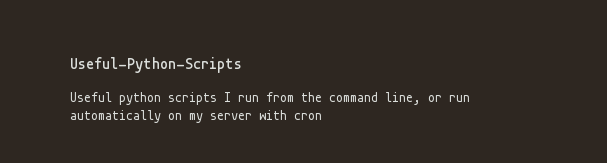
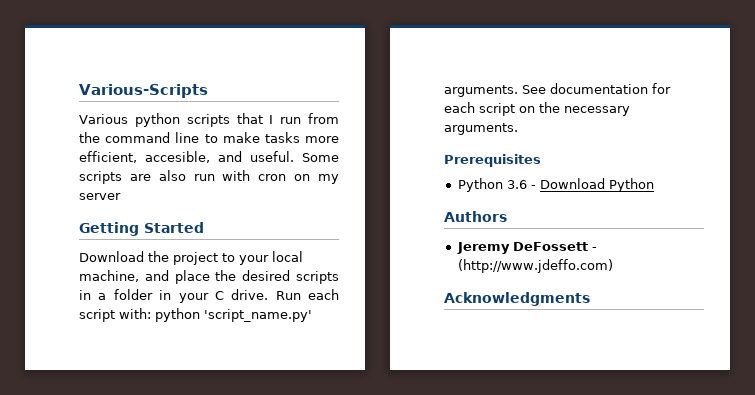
- Useful-Python-Scripts
- Useful python scripts I run from the command line, or run automatically on my server with cron
+ Various-Scripts
+ Various python scripts that I run from the command line to make tasks more efficient, accesible, and useful. Some scripts are also run with cron on my server
+ Getting Started
+ Download the project to your local machine, and place the desired scripts in a folder in your C drive. Run each script with: python 'script_name.py' arguments. See documentation for each script on the necessary arguments.
+ Prerequisites
+ Python 3.6 - Download Python
+ Authors
+ Jeremy DeFossett - (http://www.jdeffo.com)
+ Acknowledgments

